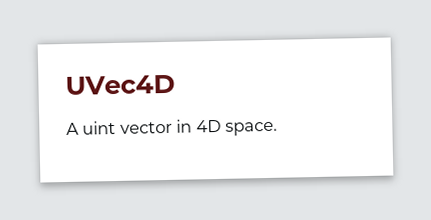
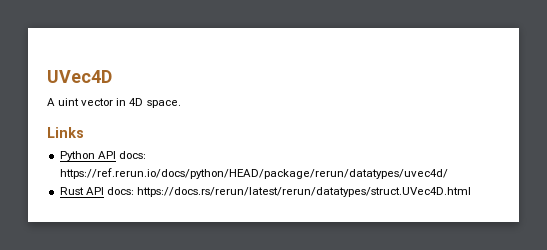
+ Links
+ Python API docs: https://ref.rerun.io/docs/python/HEAD/package/rerun/datatypes/uvec4d/
+ Rust API docs: https://docs.rs/rerun/latest/rerun/datatypes/struct.UVec4D.html

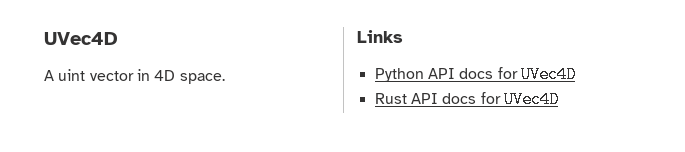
- Python API docs: https://ref.rerun.io/docs/python/HEAD/package/rerun/datatypes/uvec4d/
+ Python API docs for UVec4D
- Rust API docs: https://docs.rs/rerun/latest/rerun/datatypes/struct.UVec4D.html
+ Rust API docs for UVec4D

